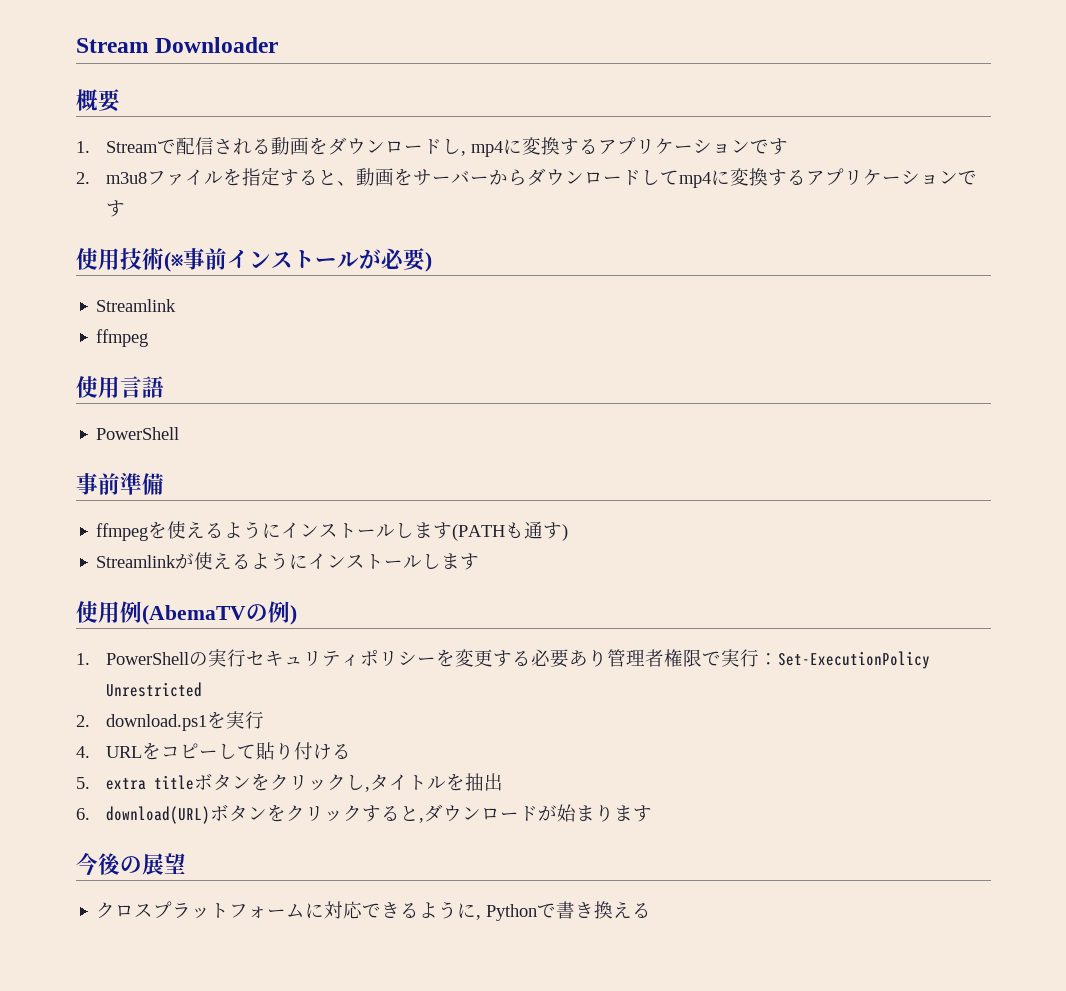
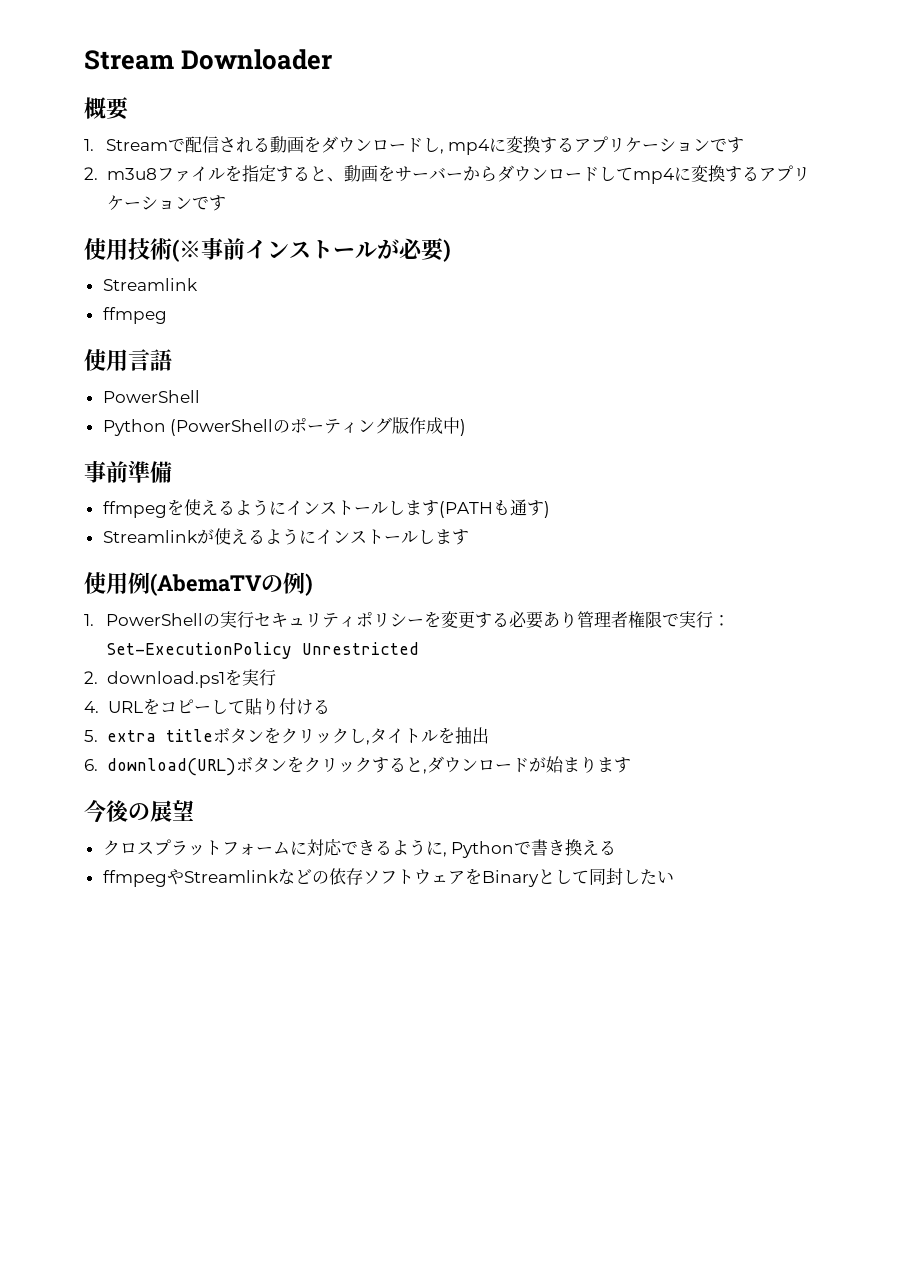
+ Python (PowerShellのポーティング版作成中)
+ ffmpegやStreamlinkなどの依存ソフトウェアをBinaryとして同封したい

